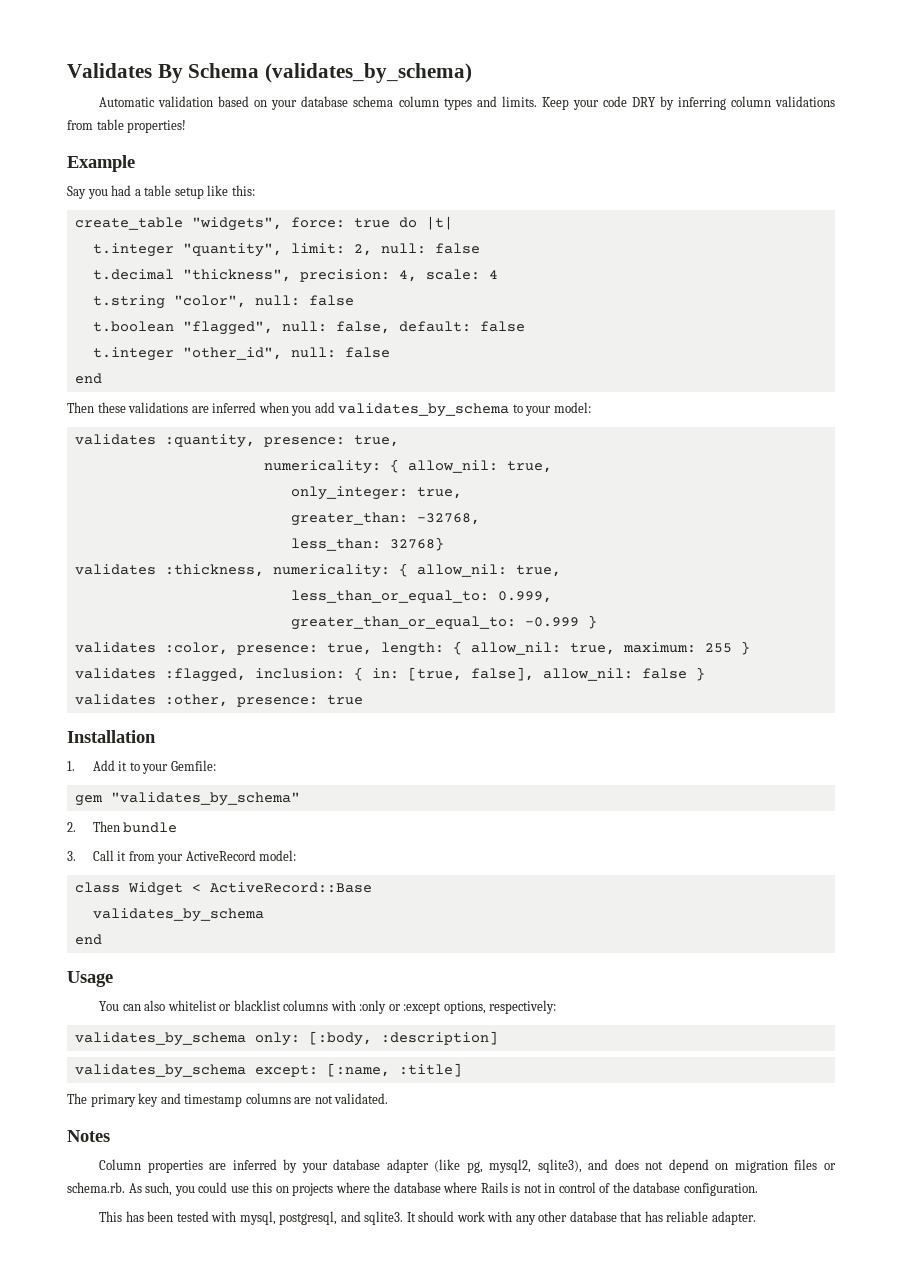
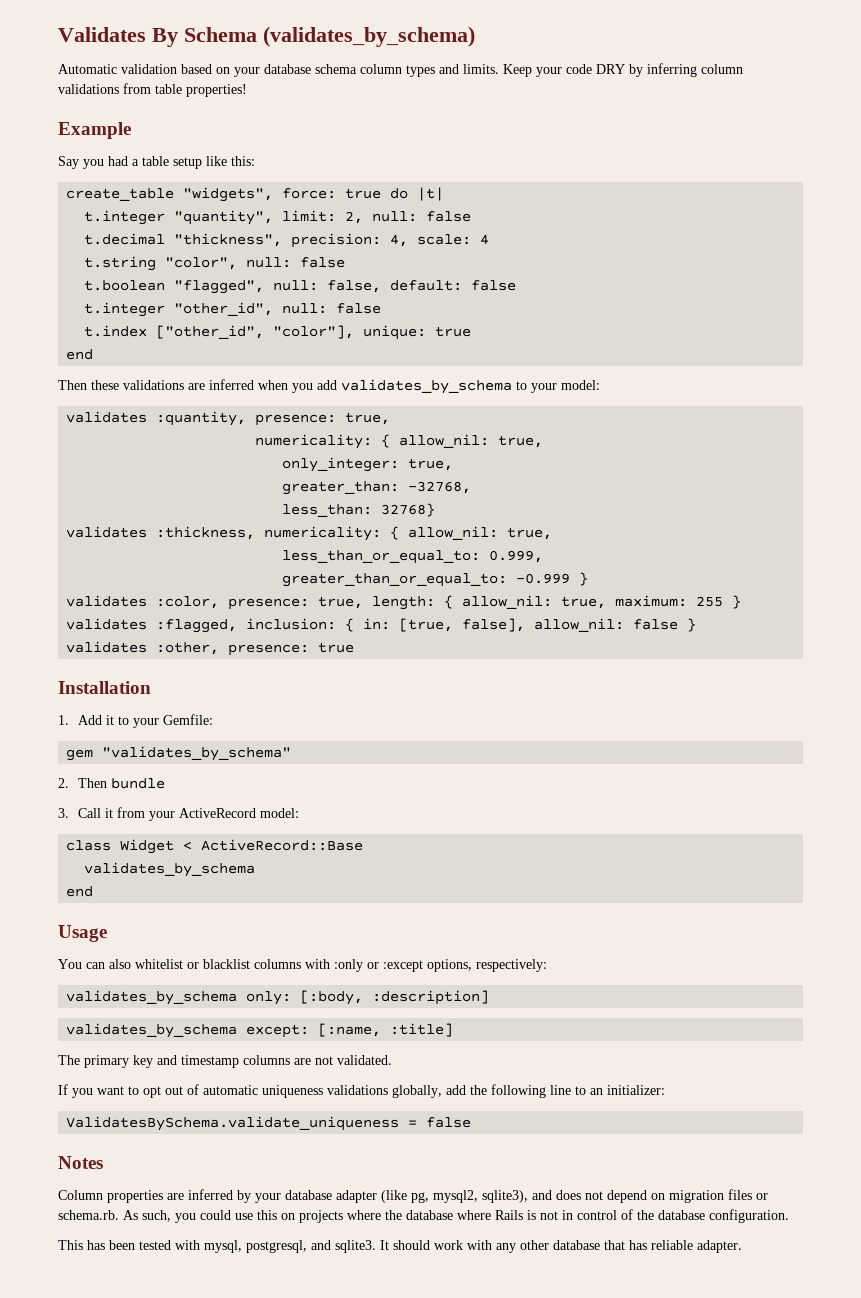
+ t.index ["other_id", "color"], unique: true
+ If you want to opt out of automatic uniqueness validations globally, add the following line to an initializer:
+ ValidatesBySchema.validate_uniqueness = false

